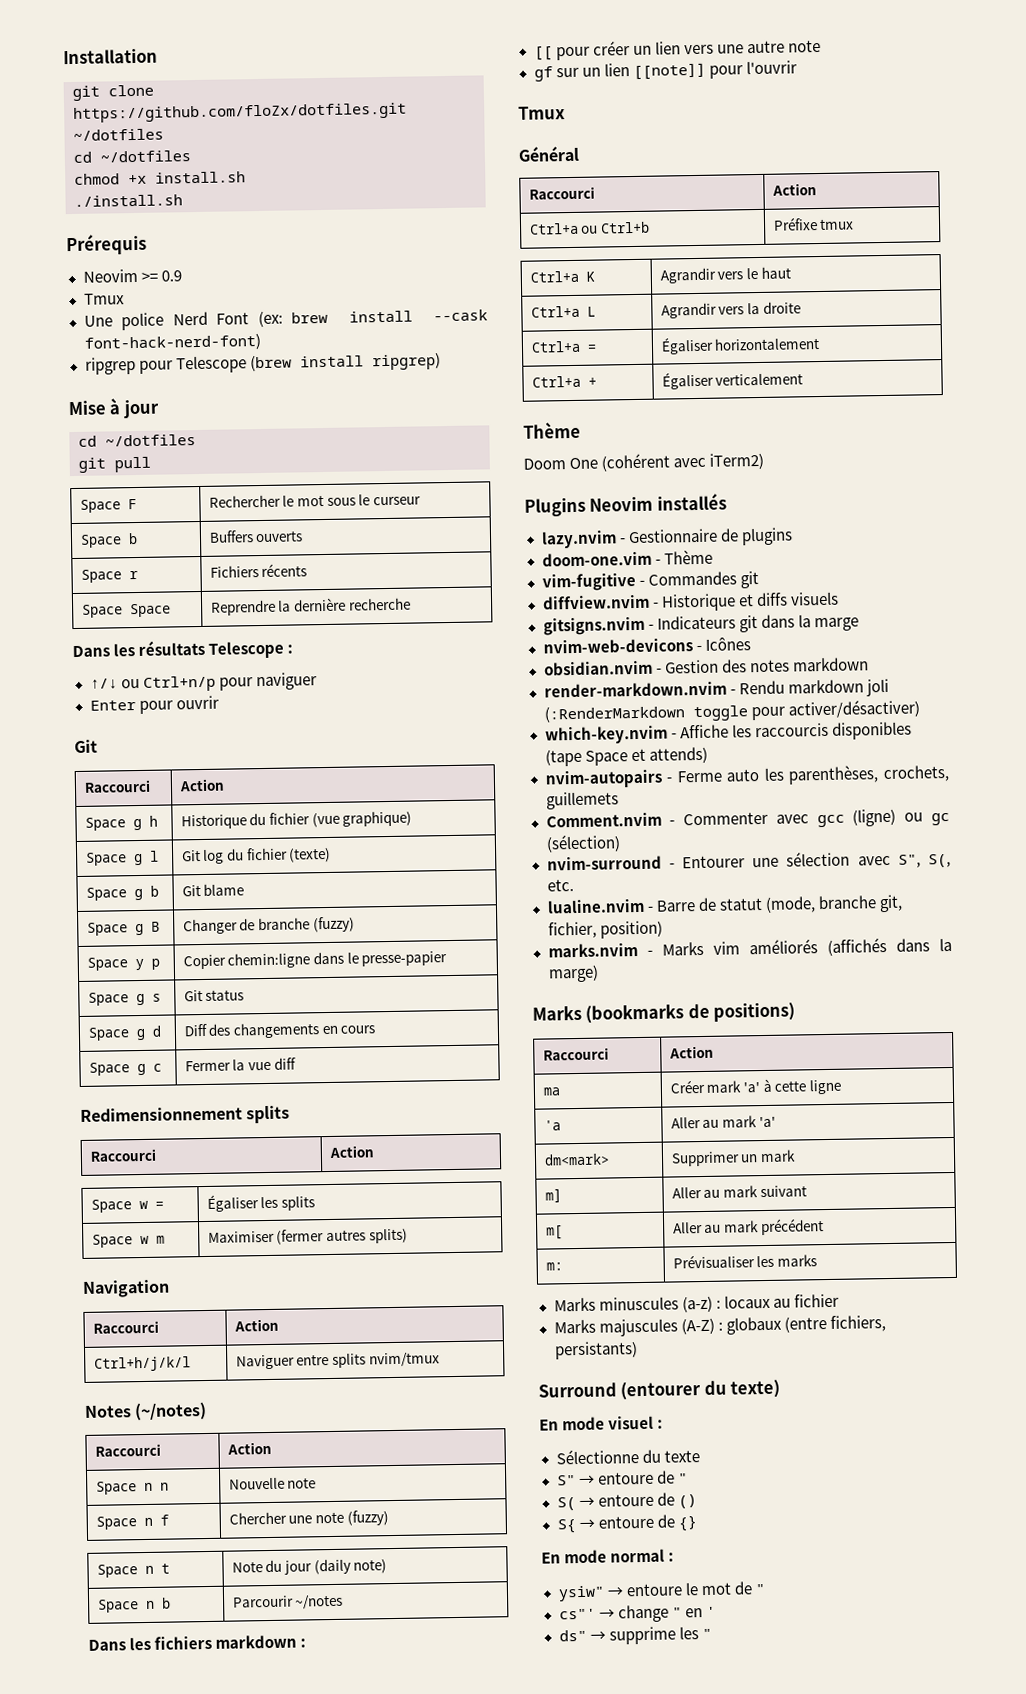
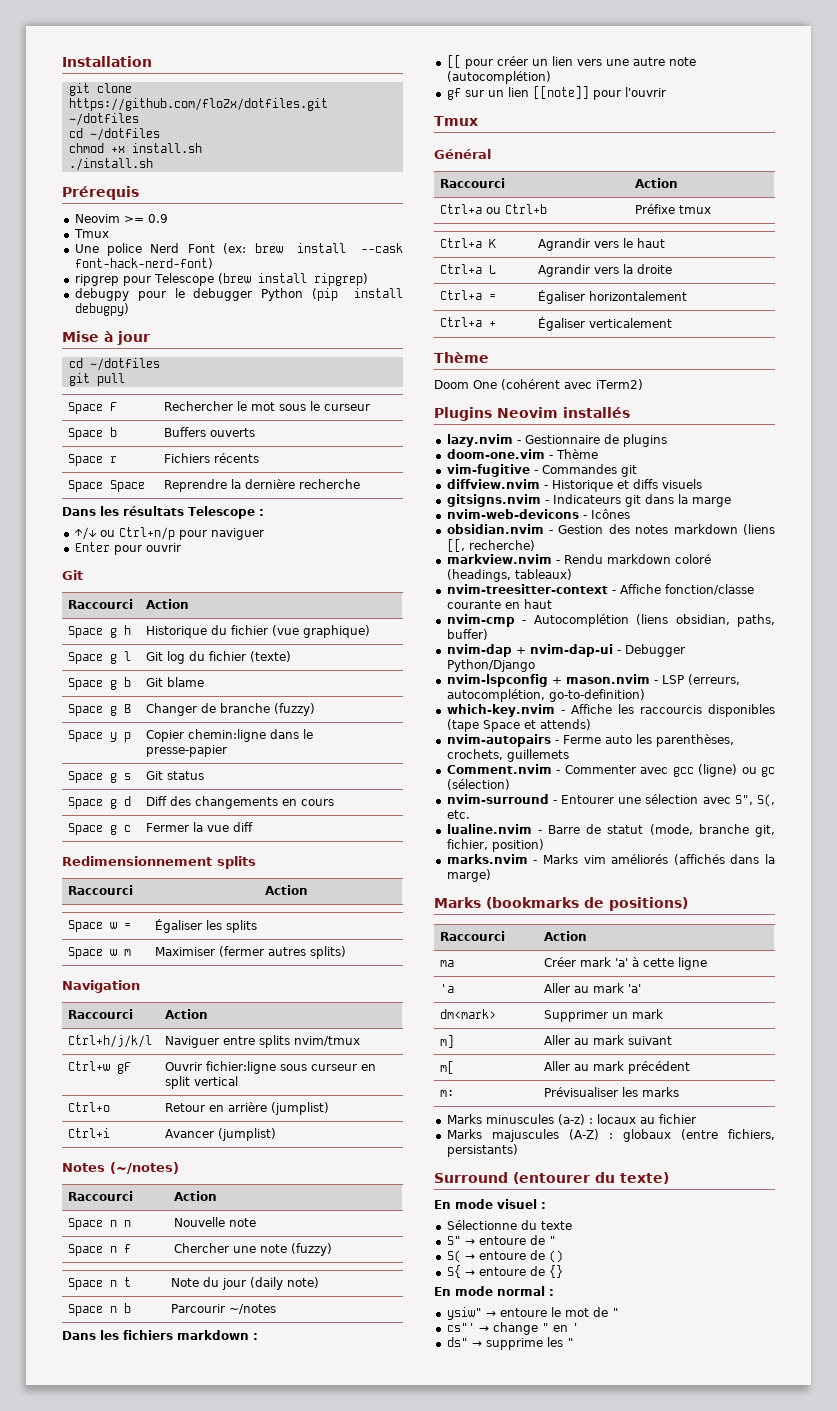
+ debugpy pour le debugger Python (pip install debugpy)
+ Ctrl+w gF | Ouvrir fichier:ligne sous curseur en split vertical
+ Ctrl+o | Retour en arrière (jumplist)
+ Ctrl+i | Avancer (jumplist)
- [[ pour créer un lien vers une autre note
+ [[ pour créer un lien vers une autre note (autocomplétion)
- obsidian.nvim - Gestion des notes markdown
- render-markdown.nvim - Rendu markdown joli (:RenderMarkdown toggle pour activer/désactiver)
+ obsidian.nvim - Gestion des notes markdown (liens [[, recherche)
+ markview.nvim - Rendu markdown coloré (headings, tableaux)
+ nvim-treesitter-context - Affiche fonction/classe courante en haut
+ nvim-cmp - Autocomplétion (liens obsidian, paths, buffer)
+ nvim-dap + nvim-dap-ui - Debugger Python/Django
+ nvim-lspconfig + mason.nvim - LSP (erreurs, autocomplétion, go-to-definition)

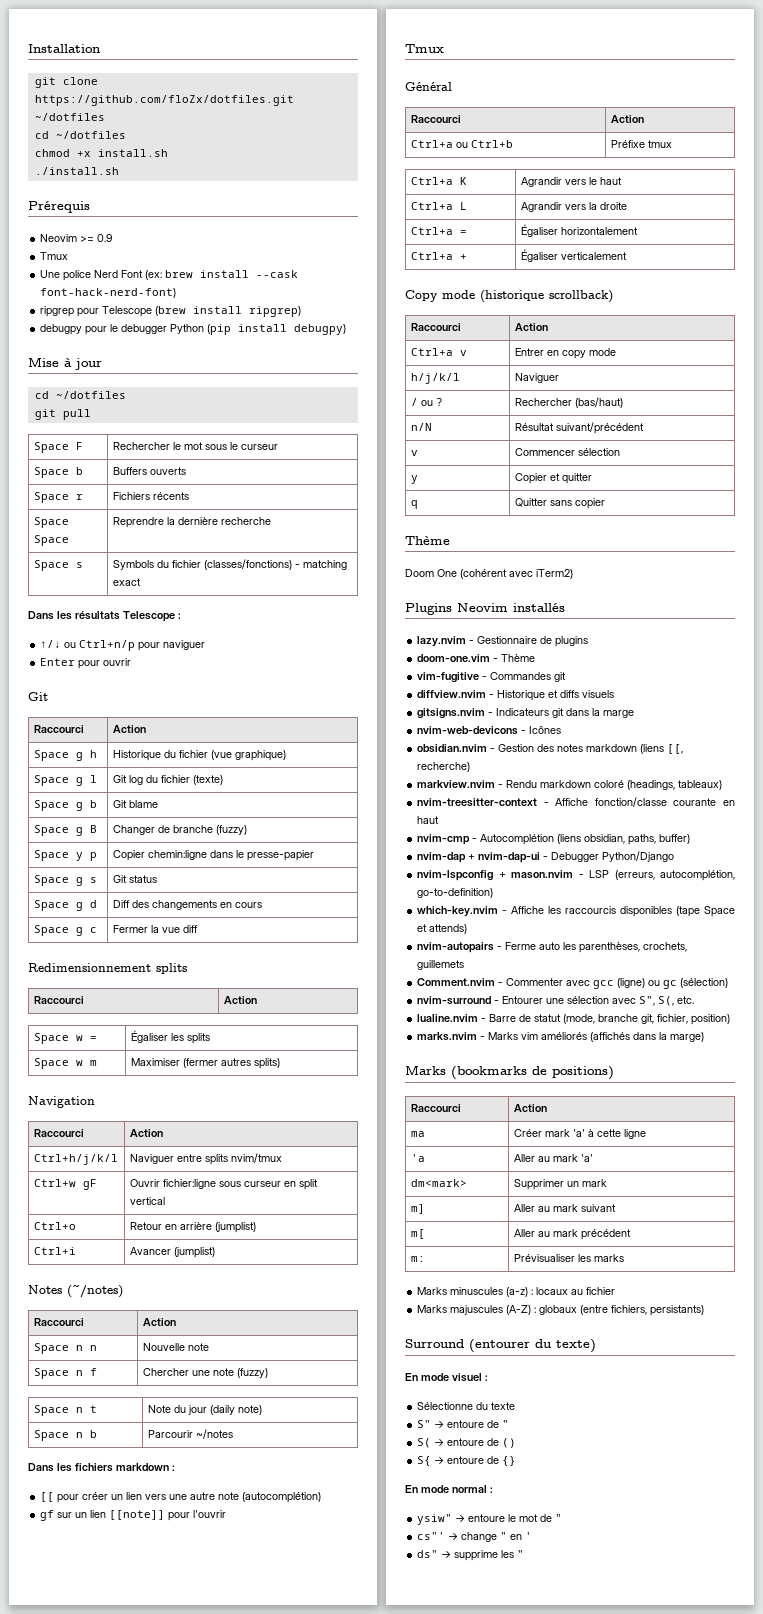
+ Space s | Symbols du fichier (classes/fonctions) - matching exact
+ Copy mode (historique scrollback)
+ Raccourci | Action
+ Ctrl+a v | Entrer en copy mode
+ h/j/k/l | Naviguer
+ / ou ? | Rechercher (bas/haut)
+ n/N | Résultat suivant/précédent
+ v | Commencer sélection
+ y | Copier et quitter
+ q | Quitter sans copier

